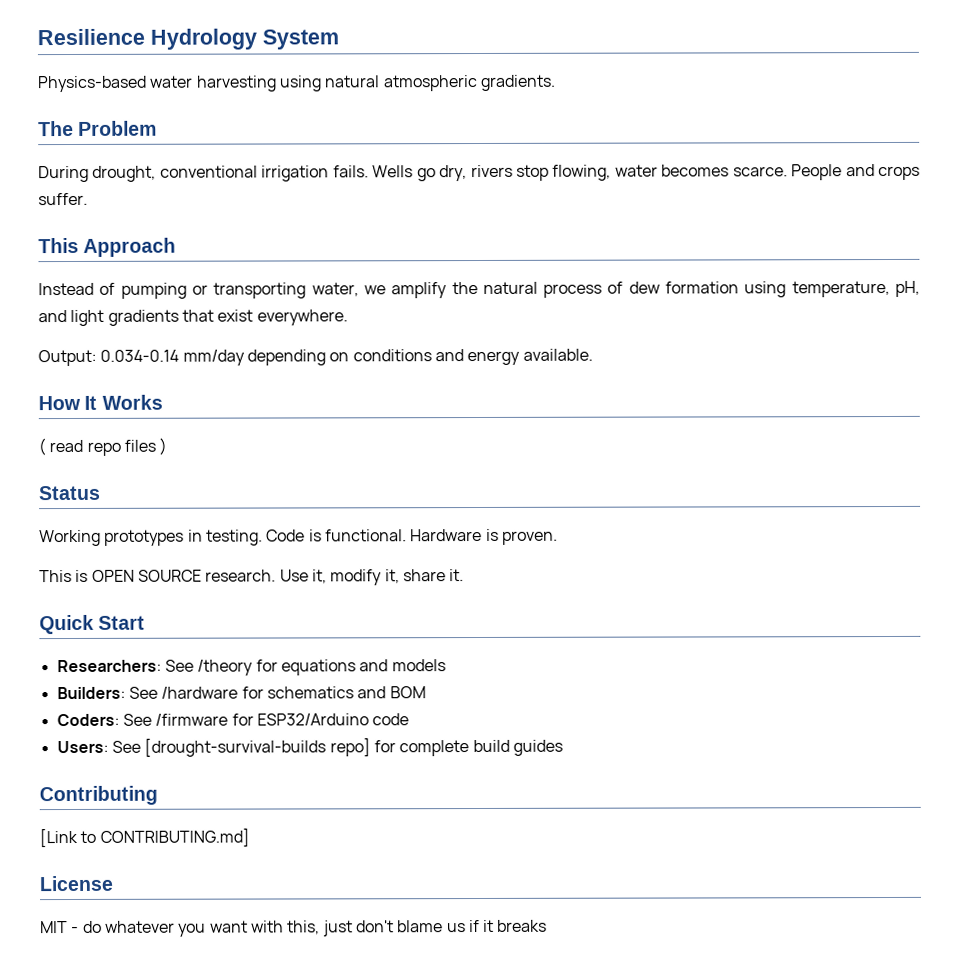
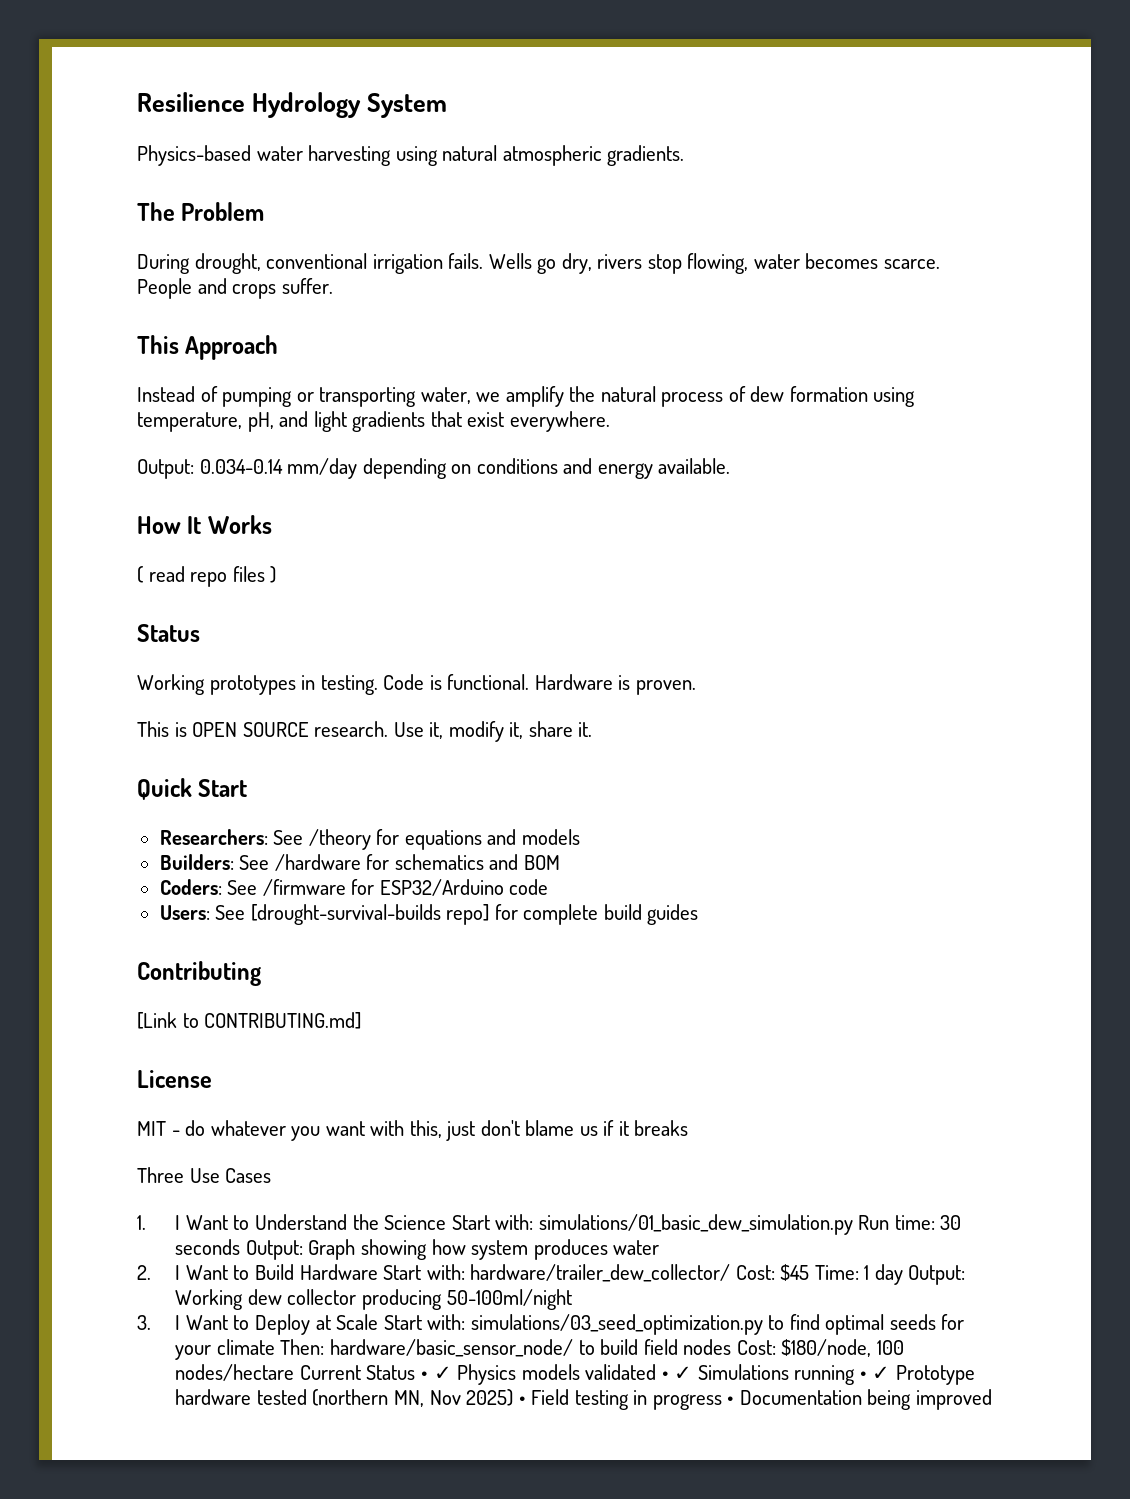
+ Three Use Cases
+ 1. I Want to Understand the Science Start with: simulations/01_basic_dew_simulation.py Run time: 30 seconds Output: Graph showing how system produces water
+ 2. I Want to Build Hardware Start with: hardware/trailer_dew_collector/ Cost: $45 Time: 1 day Output: Working dew collector producing 50-100ml/night
+ 3. I Want to Deploy at Scale Start with: simulations/03_seed_optimization.py to find optimal seeds for your climate Then: hardware/basic_sensor_node/ to build field nodes Cost: $180/node, 100 nodes/hectare Current Status • ✓ Physics models validated • ✓ Simulations running • ✓ Prototype hardware tested (northern MN, Nov 2025) • Field testing in progress • Documentation being improved

